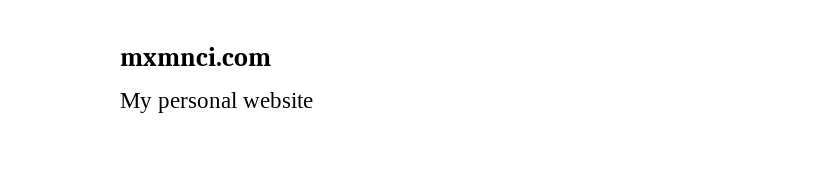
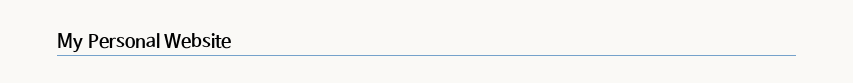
- mxmnci.com
- My personal website
+ My Personal Website

